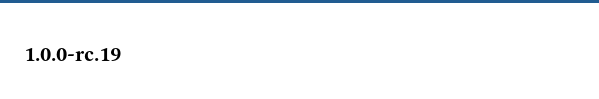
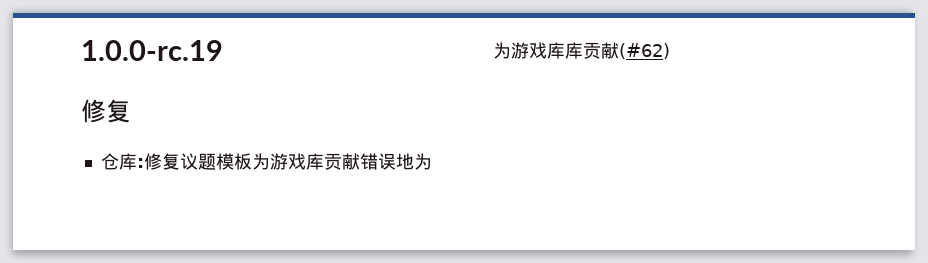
  1.0.0-rc.19
+ 修复
+ 仓库:修复议题模板为游戏库贡献错误地为为游戏库库贡献(#62)

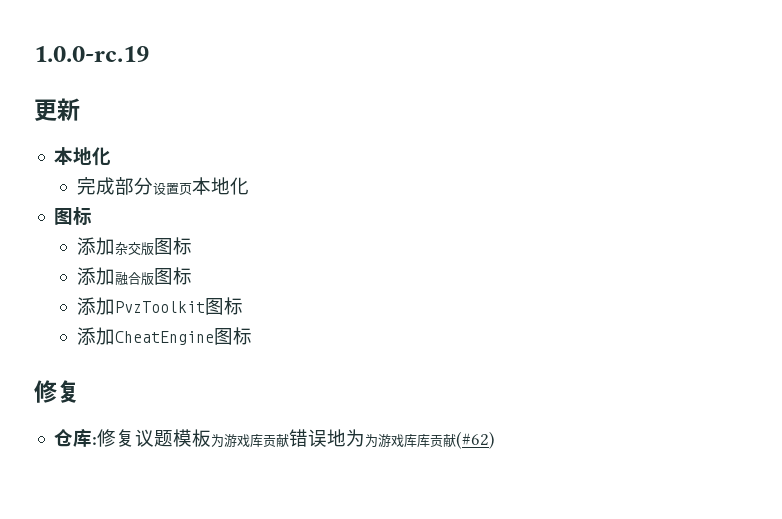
+ 更新
+ 本地化
+ 完成部分设置页本地化
+ 图标
+ 添加杂交版图标
+ 添加融合版图标
+ 添加PvzToolkit图标
+ 添加CheatEngine图标

